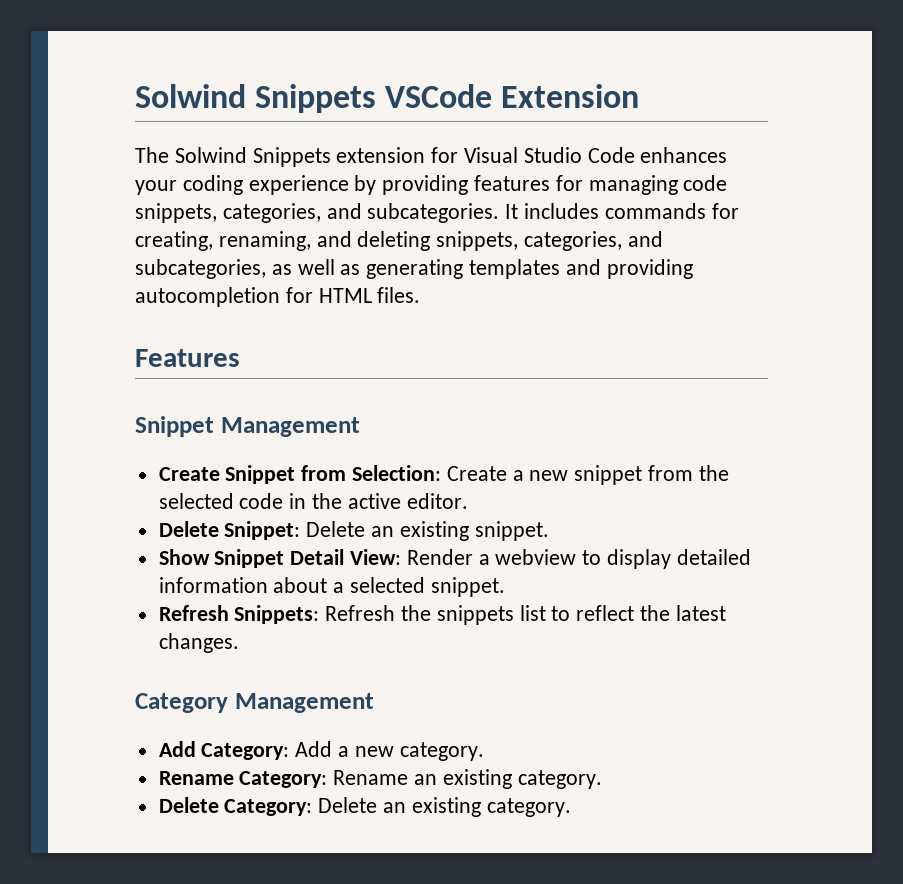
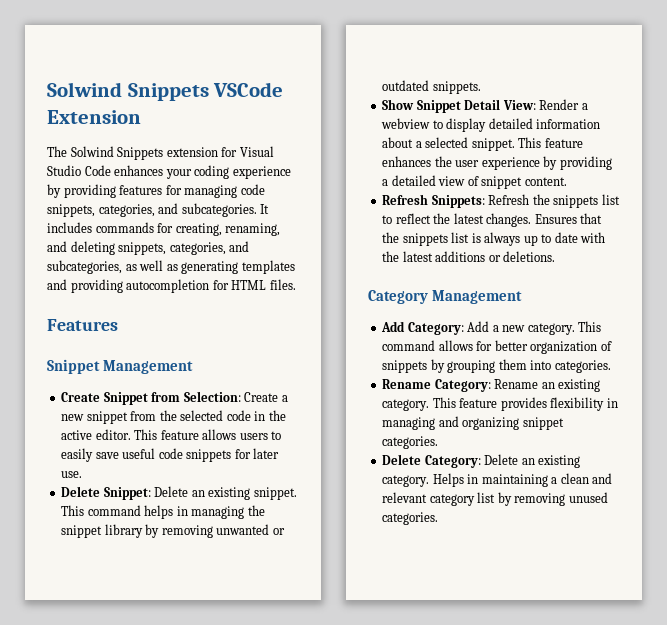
+ This feature allows users to easily save useful code snippets for later use.
+ This command helps in managing the snippet library by removing unwanted or outdated snippets.
+ This feature enhances the user experience by providing a detailed view of snippet content.
+ Ensures that the snippets list is always up to date with the latest additions or deletions.
+ This command allows for better organization of snippets by grouping them into categories.
+ This feature provides flexibility in managing and organizing snippet categories.
+ Helps in maintaining a clean and relevant category list by removing unused categories.

